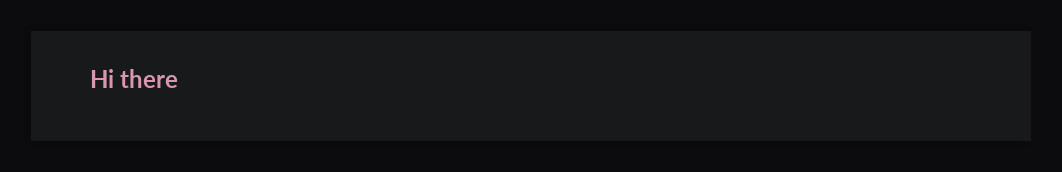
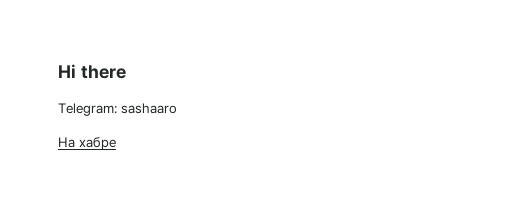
+ Telegram: sashaaro
+ На хабре

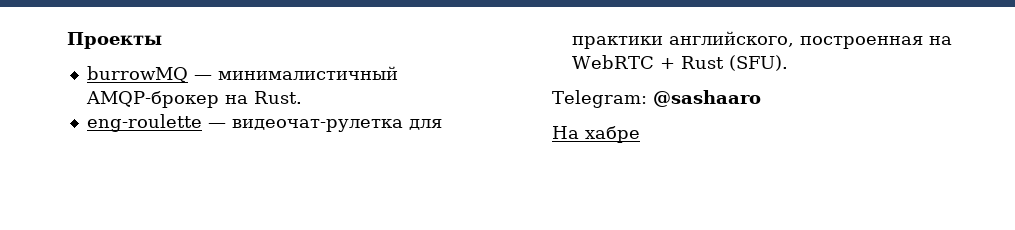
- Hi there
+ Проекты
+ burrowMQ — минималистичный AMQP-брокер на Rust.
+ eng-roulette — видеочат-рулетка для практики английского, построенная на WebRTC + Rust (SFU).
- Telegram: sashaaro
+ Telegram: @sashaaro

